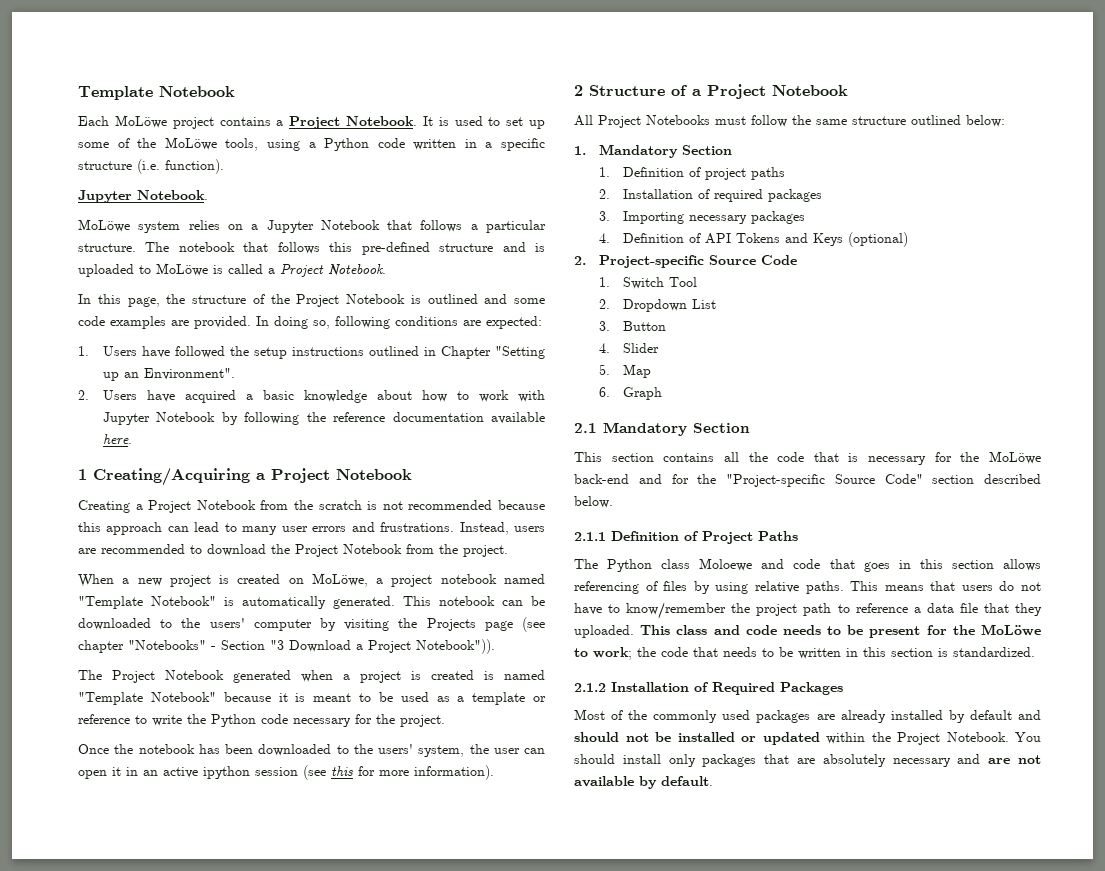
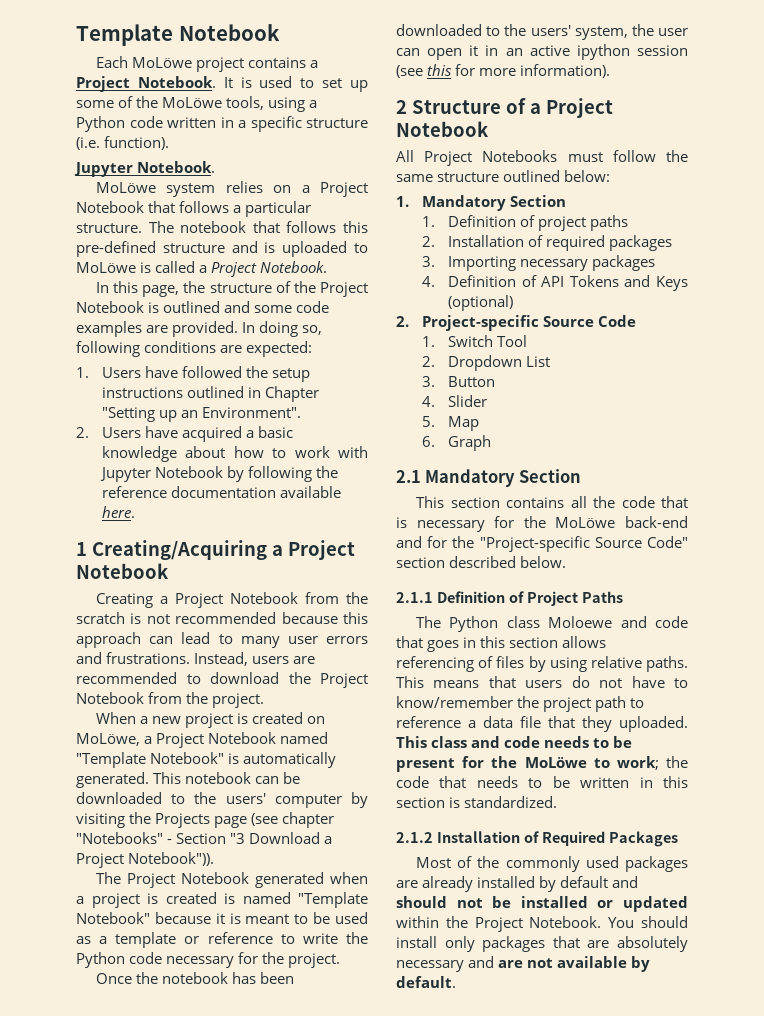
- MoLöwe system relies on a Jupyter Notebook that follows a particular structure.
+ MoLöwe system relies on a Project Notebook that follows a particular structure.
- When a new project is created on MoLöwe, a project notebook named "Template Notebook" is automatically generated.
+ When a new project is created on MoLöwe, a Project Notebook named "Template Notebook" is automatically generated.

